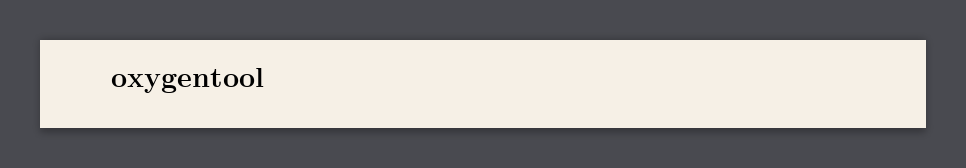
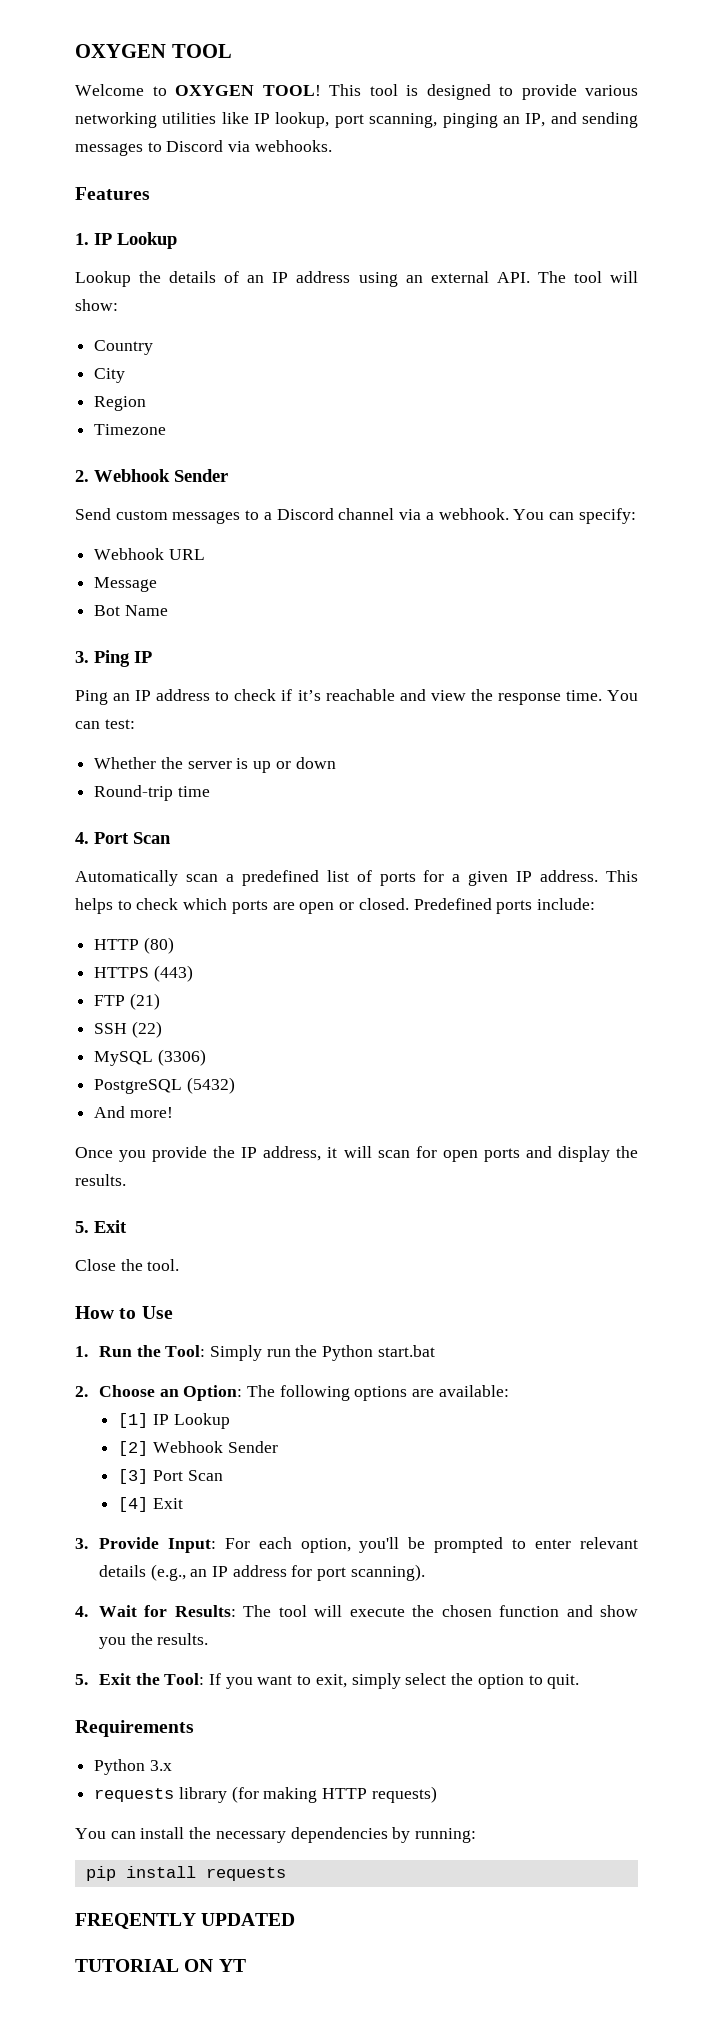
- oxygentool
+ OXYGEN TOOL
+ Welcome to OXYGEN TOOL! This tool is designed to provide various networking utilities like IP lookup, port scanning, pinging an IP, and sending messages to Discord via webhooks.
+ Features
+ 1. IP Lookup
+ Lookup the details of an IP address using an external API. The tool will show:
+ Country
+ City
+ Region
+ Timezone
+ 2. Webhook Sender
+ Send custom messages to a Discord channel via a webhook. You can specify:
+ Webhook URL
+ Message
+ Bot Name
+ 3. Ping IP
+ Ping an IP address to check if it’s reachable and view the response time. You can test:
+ Whether the server is up or down
+ Round-trip time
+ 4. Port Scan
+ Automatically scan a predefined list of ports for a given IP address. This helps to check which ports are open or closed. Predefined ports include:
+ HTTP (80)
+ HTTPS (443)
+ FTP (21)
+ SSH (22)
+ MySQL (3306)
+ PostgreSQL (5432)
+ And more!
+ Once you provide the IP address, it will scan for open ports and display the results.
+ 5. Exit
+ Close the tool.
+ How to Use
+ 1. Run the Tool: Simply run the Python start.bat
+ 2. Choose an Option: The following options are available:
+ [1] IP Lookup
+ [2] Webhook Sender
+ [3] Port Scan
+ [4] Exit
+ 3. Provide Input: For each option, you'll be prompted to enter relevant details (e.g., an IP address for port scanning).
+ 4. Wait for Results: The tool will execute the chosen function and show you the results.
+ 5. Exit the Tool: If you want to exit, simply select the option to quit.
+ Requirements
+ Python 3.x
+ requests library (for making HTTP requests)
+ You can install the necessary dependencies by running:
+ pip install requests
+ FREQENTLY UPDATED
+ TUTORIAL ON YT

